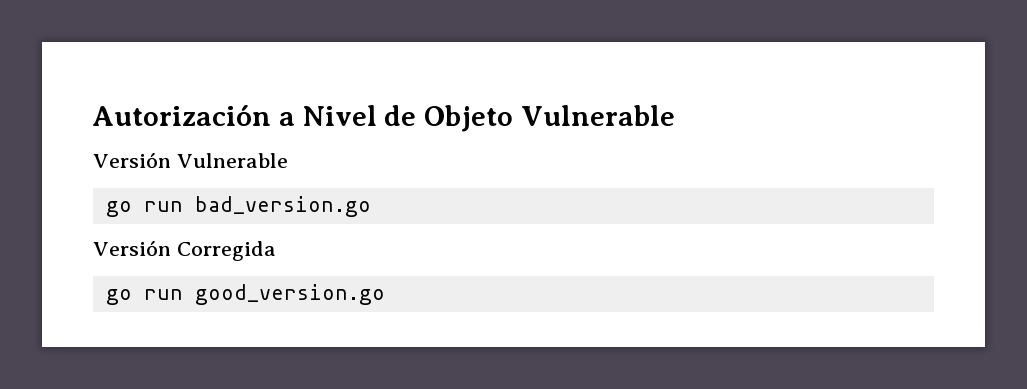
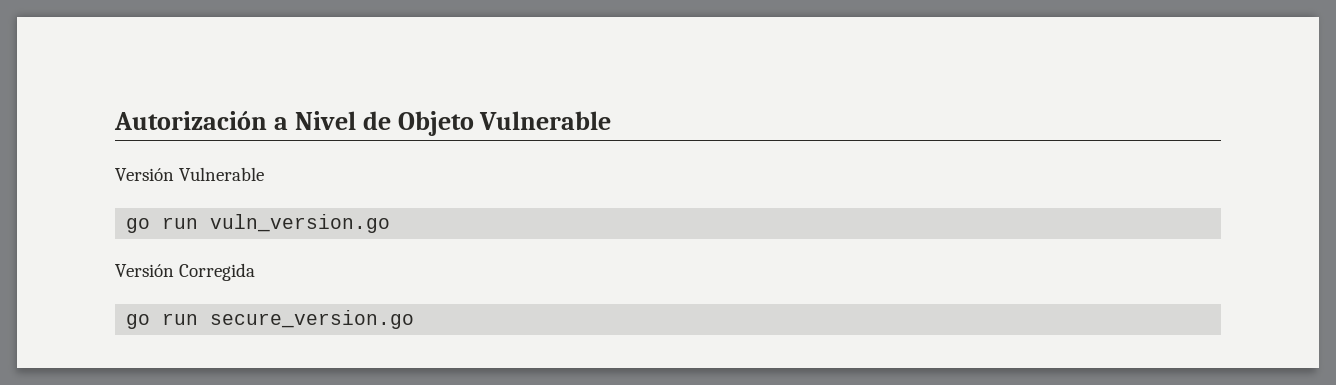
- go run bad_version.go
+ go run vuln_version.go
- go run good_version.go
+ go run secure_version.go

